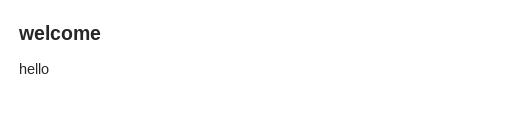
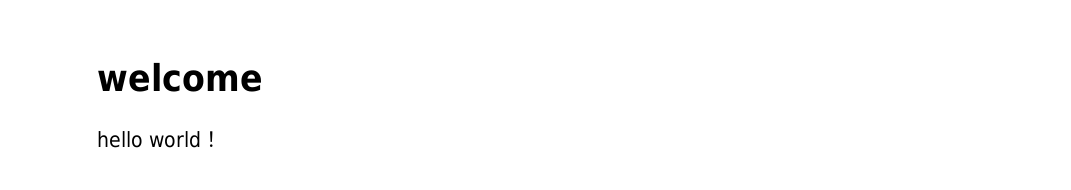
- hello
+ hello world！

